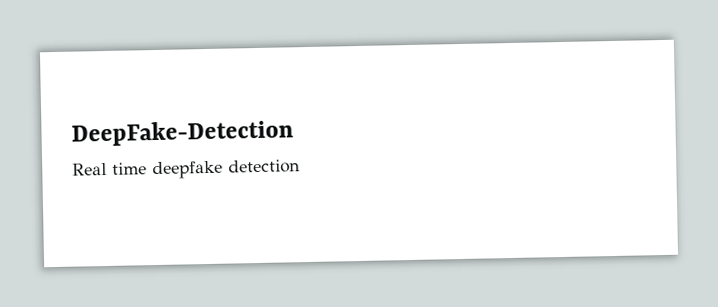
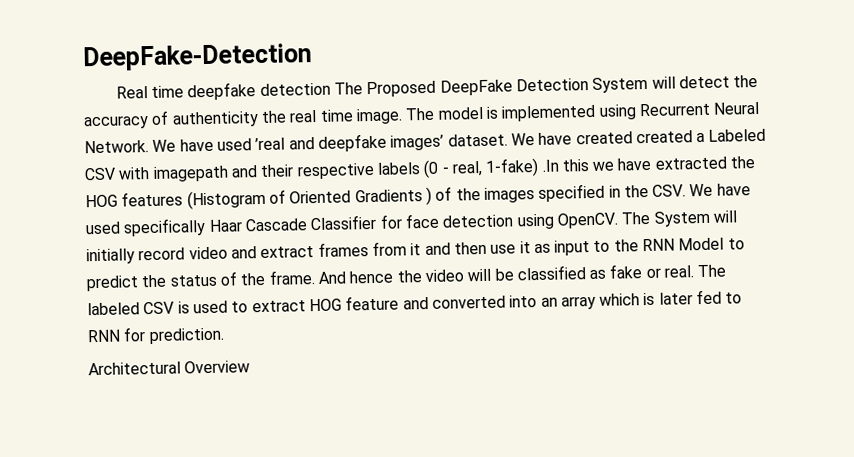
- Real time deepfake detection
+ Real time deepfake detection The Proposed DeepFake Detection System will detect the accuracy of authenticity the real time image. The model is implemented using Recurrent Neural Network. We have used ’real and deepfake images’ dataset. We have created created a Labeled CSV with imagepath and their respective labels (0 - real, 1-fake) .In this we have extracted the HOG features (Histogram of Oriented Gradients ) of the images specified in the CSV. We have used specifically Haar Cascade Classifier for face detection using OpenCV. The System will initially record video and extract frames from it and then use it as input to the RNN Model to predict the status of the frame. And hence the video will be classified as fake or real. The labeled CSV is used to extract HOG feature and converted into an array which is later fed to RNN for prediction.
+ Architectural Overview

